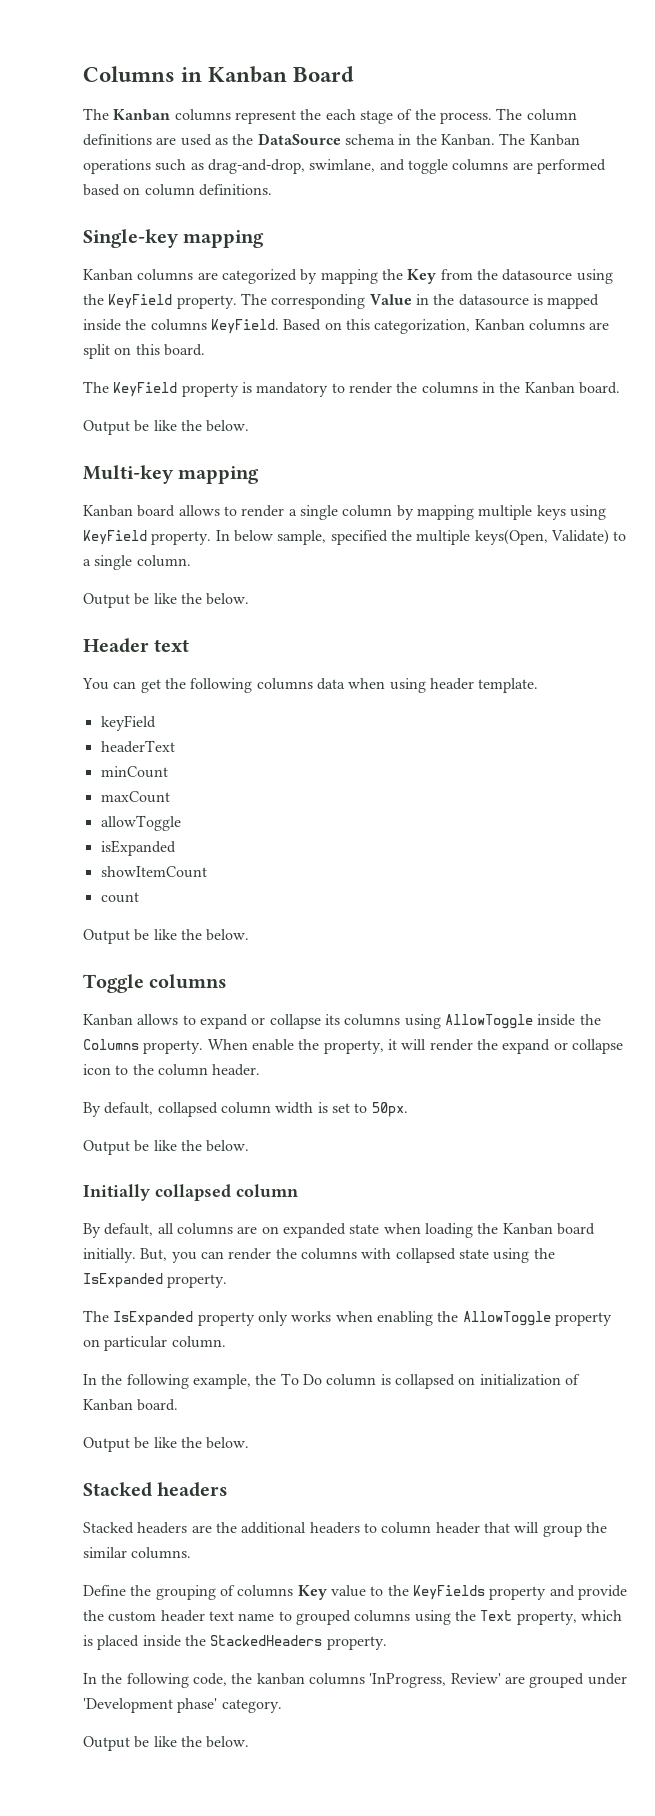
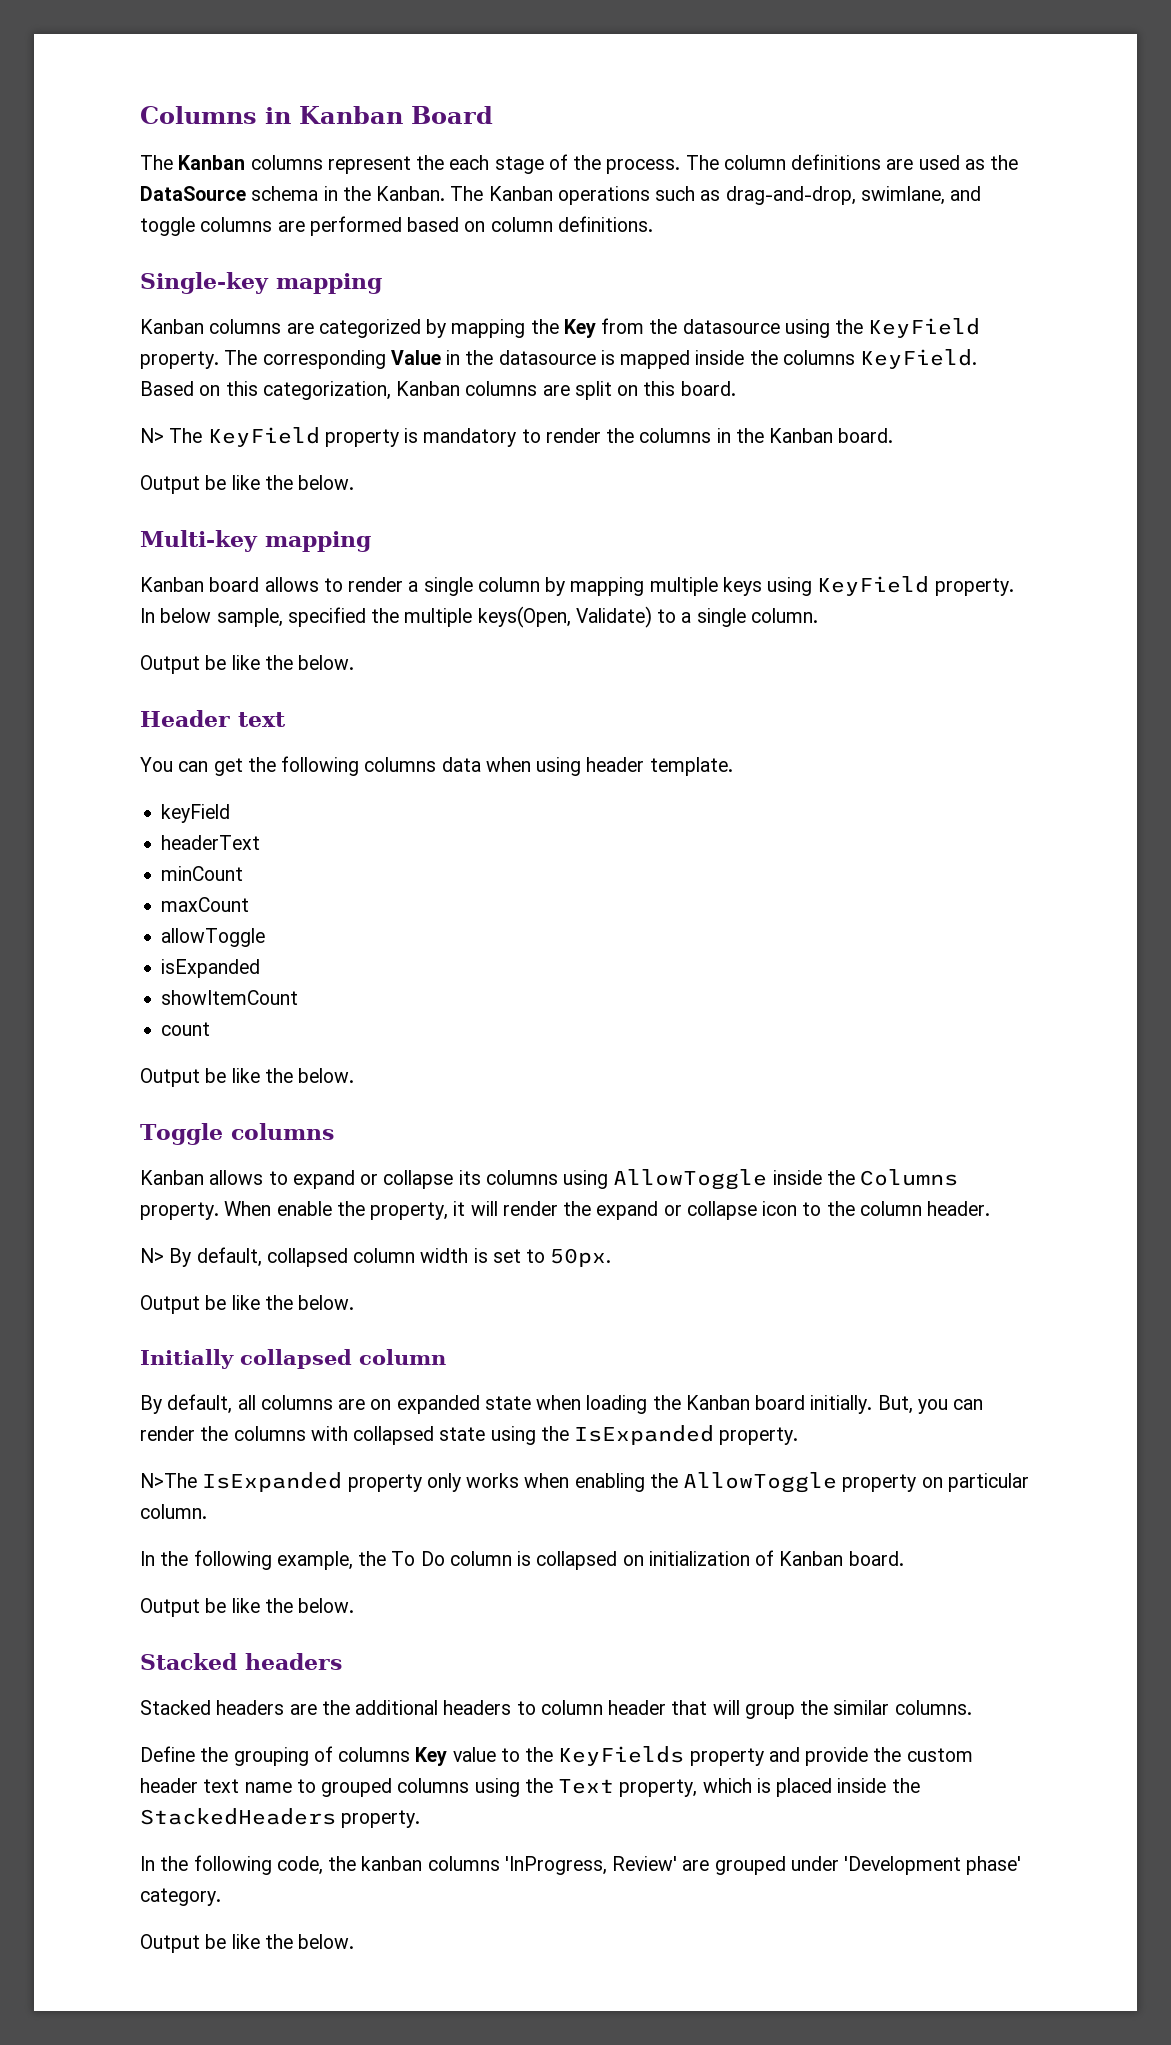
- The KeyField property is mandatory to render the columns in the Kanban board.
+ N> The KeyField property is mandatory to render the columns in the Kanban board.
- By default, collapsed column width is set to 50px.
+ N> By default, collapsed column width is set to 50px.
- The IsExpanded property only works when enabling the AllowToggle property on particular column.
+ N>The IsExpanded property only works when enabling the AllowToggle property on particular column.

